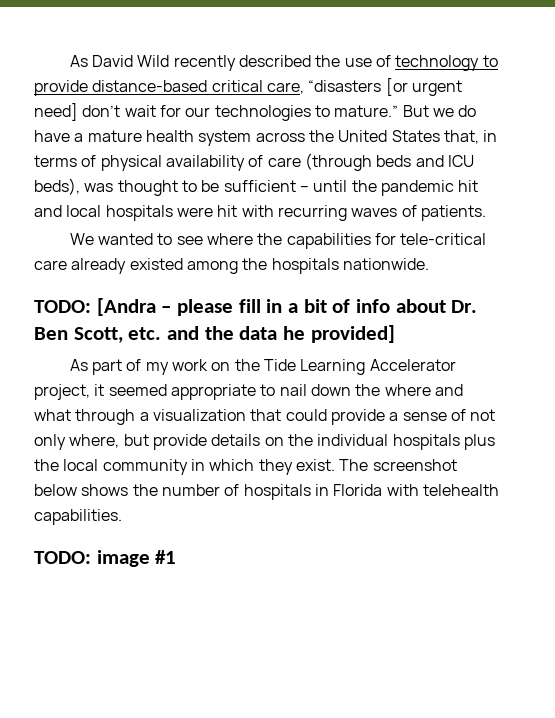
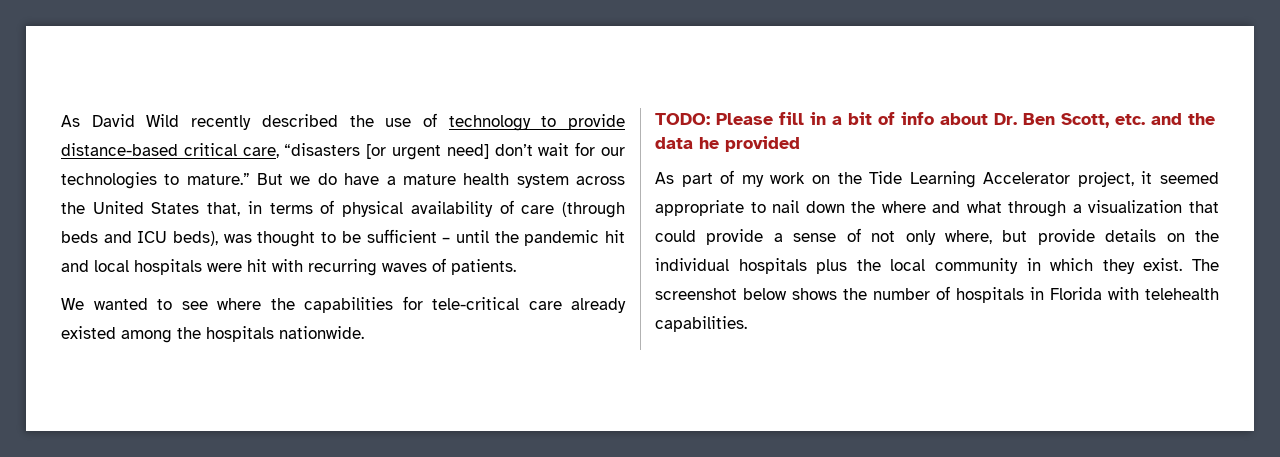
- TODO: [Andra – please fill in a bit of info about Dr. Ben Scott, etc. and the data he provided]
+ TODO: Please fill in a bit of info about Dr. Ben Scott, etc. and the data he provided
- TODO: image #1

